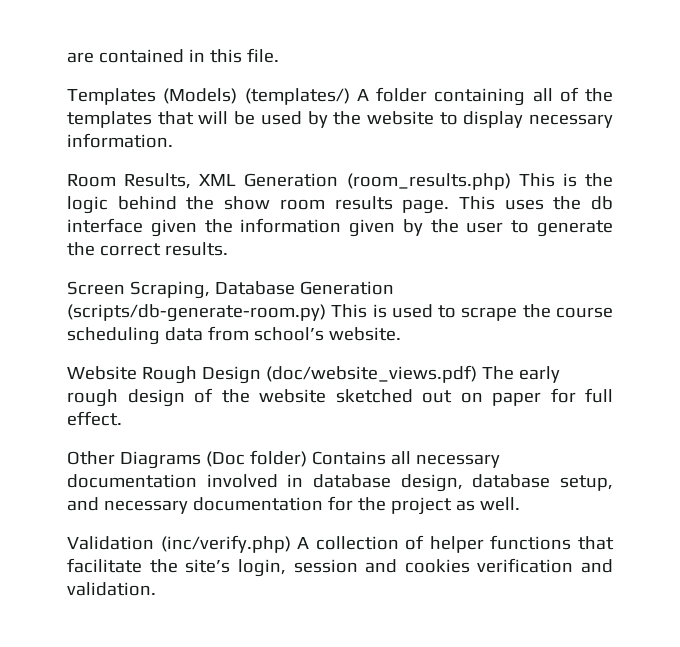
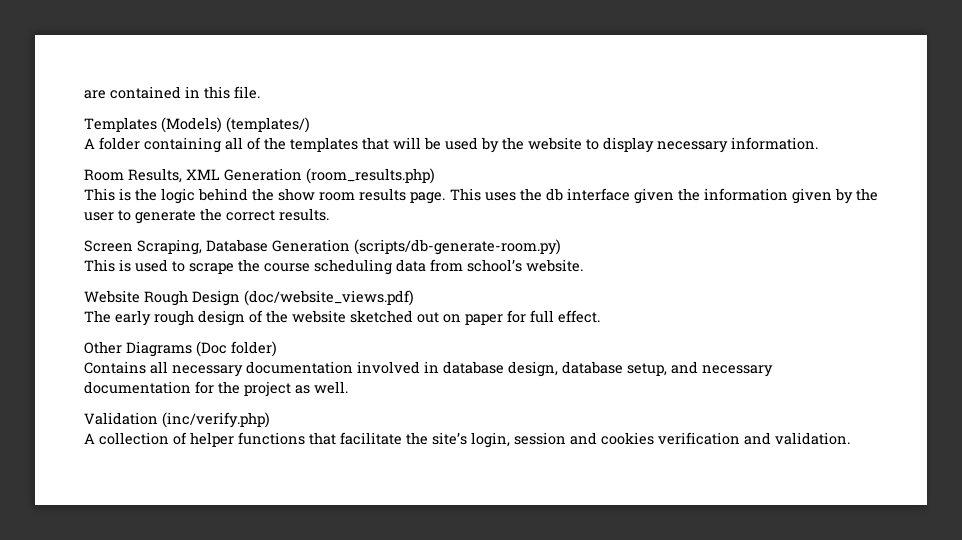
- Templates (Models) (templates/) A folder containing all of the templates that will be used by the website to display necessary information.
+ Templates (Models) (templates/)
+ A folder containing all of the templates that will be used by the website to display necessary information.
- Room Results, XML Generation (room_results.php) This is the logic behind the show room results page.
+ Room Results, XML Generation (room_results.php)
+ This is the logic behind the show room results page.
- Screen Scraping, Database Generation (scripts/db-generate-room.py) This is used to scrape the course scheduling data from school’s website.
+ Screen Scraping, Database Generation (scripts/db-generate-room.py)
+ This is used to scrape the course scheduling data from school’s website.
- Website Rough Design (doc/website_views.pdf) The early rough design of the website sketched out on paper for full effect.
+ Website Rough Design (doc/website_views.pdf)
+ The early rough design of the website sketched out on paper for full effect.
- Other Diagrams (Doc folder) Contains all necessary documentation involved in database design, database setup, and necessary documentation for the project as well.
+ Other Diagrams (Doc folder)
+ Contains all necessary documentation involved in database design, database setup, and necessary documentation for the project as well.
- Validation (inc/verify.php) A collection of helper functions that facilitate the site’s login, session and cookies verification and validation.
+ Validation (inc/verify.php)
+ A collection of helper functions that facilitate the site’s login, session and cookies verification and validation.

